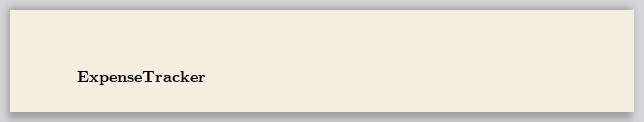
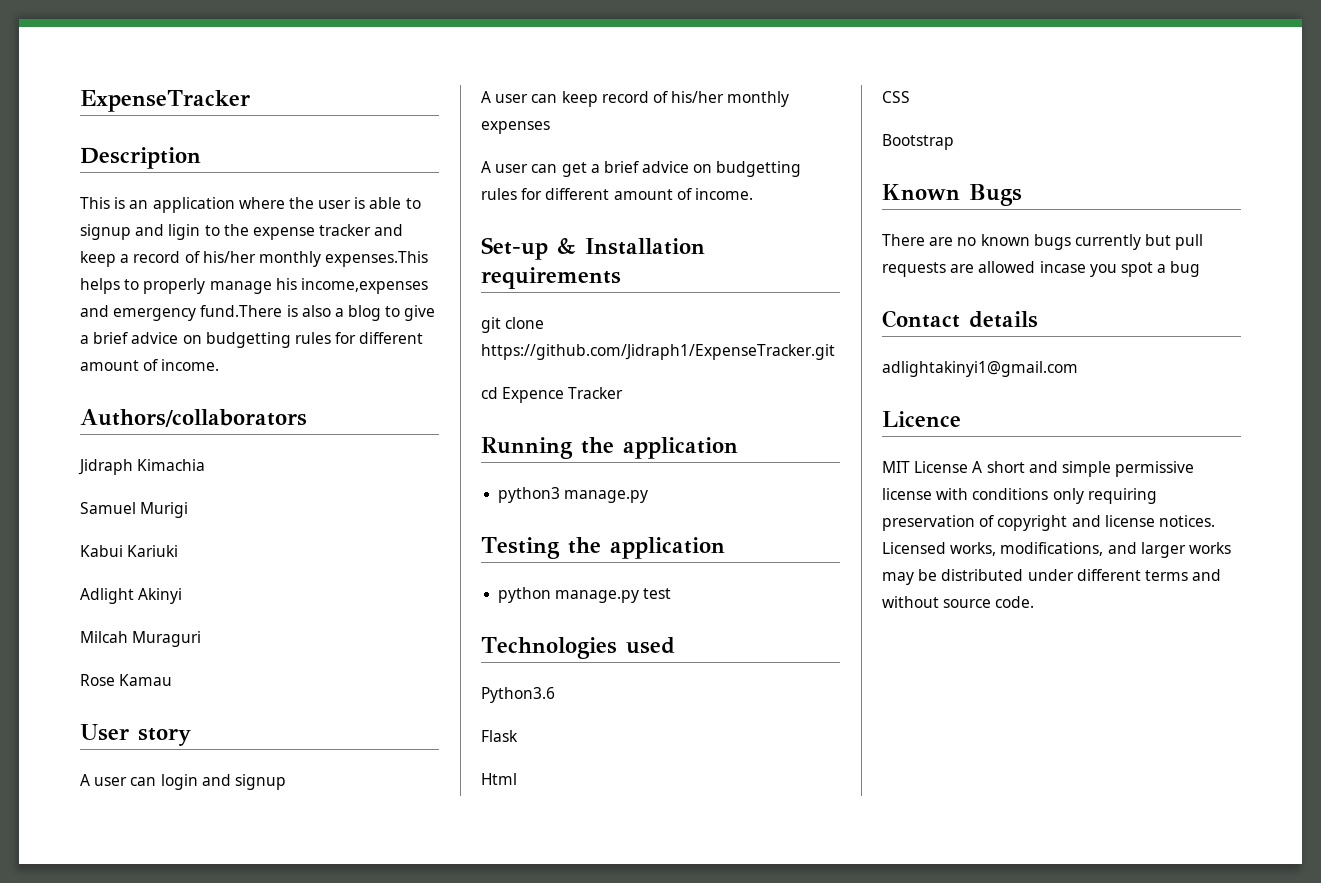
+ Description
+ This is an application where the user is able to signup and ligin to the expense tracker and keep a record of his/her monthly expenses.This helps to properly manage his income,expenses and emergency fund.There is also a blog to give a brief advice on budgetting rules for different amount of income.
+ Authors/collaborators
+ Jidraph Kimachia
+ Samuel Murigi
+ Kabui Kariuki
+ Adlight Akinyi
+ Milcah Muraguri
+ Rose Kamau
+ User story
+ A user can login and signup
+ A user can keep record of his/her monthly expenses
+ A user can get a brief advice on budgetting rules for different amount of income.
+ Set-up & Installation requirements
+ git clone https://github.com/Jidraph1/ExpenseTracker.git
+ cd Expence Tracker
+ Running the application
+ python3 manage.py
+ Testing the application
+ python manage.py test
+ Technologies used
+ Python3.6
+ Flask
+ Html
+ CSS
+ Bootstrap
+ Known Bugs
+ There are no known bugs currently but pull requests are allowed incase you spot a bug
+ Contact details
+ adlightakinyi1@gmail.com
+ Licence
+ MIT License A short and simple permissive license with conditions only requiring preservation of copyright and license notices. Licensed works, modifications, and larger works may be distributed under different terms and without source code.

